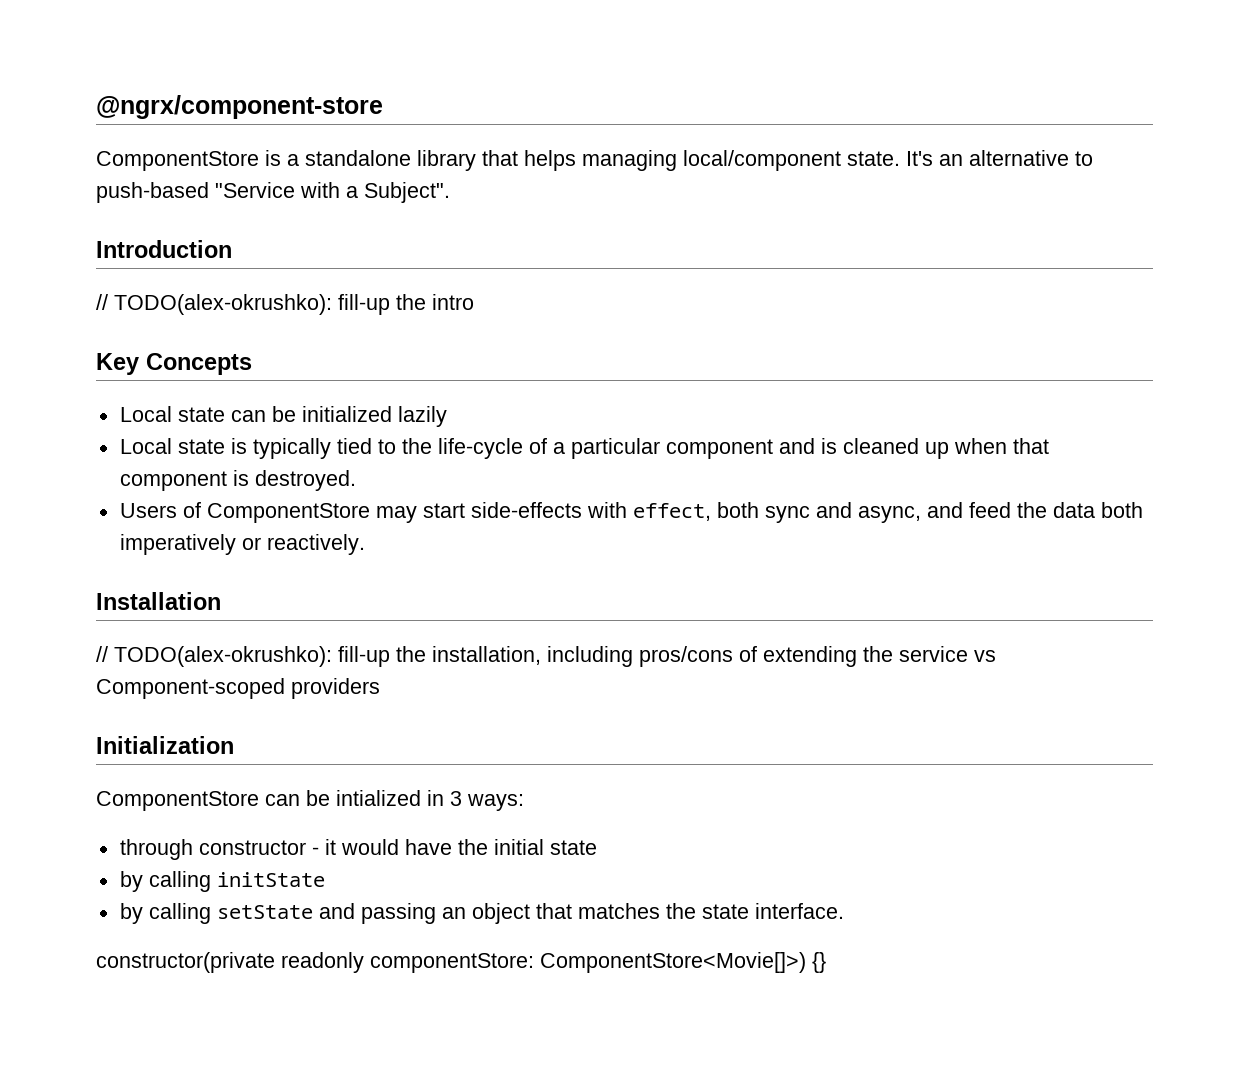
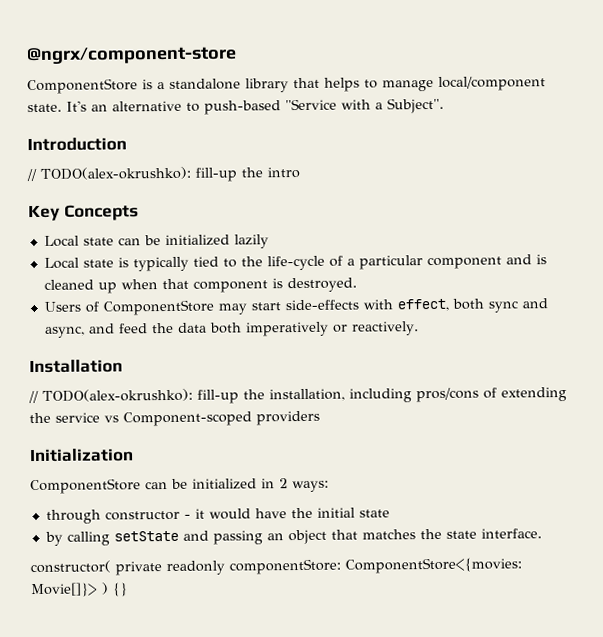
- ComponentStore is a standalone library that helps managing local/component state.
+ ComponentStore is a standalone library that helps to manage local/component state.
- ComponentStore can be intialized in 3 ways:
+ ComponentStore can be initialized in 2 ways:
- by calling initState
- constructor(private readonly componentStore: ComponentStore<Movie[]>) {}
+ constructor( private readonly componentStore: ComponentStore<{movies: Movie[]}> ) {}

